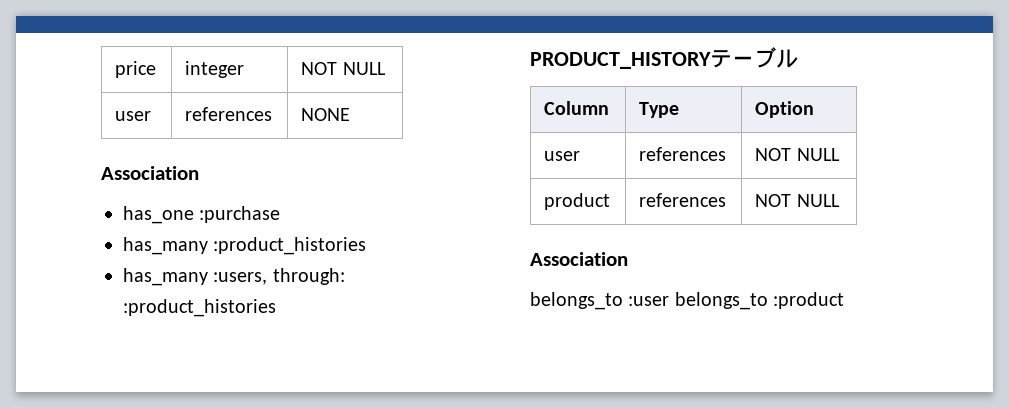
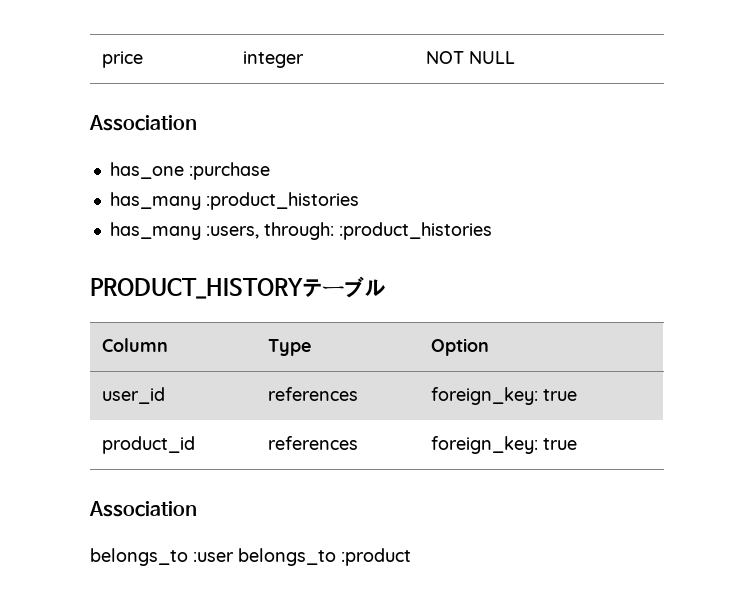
- user | references | NONE
- user | references | NOT NULL
- product | references | NOT NULL
+ user_id | references | foreign_key: true
+ product_id | references | foreign_key: true

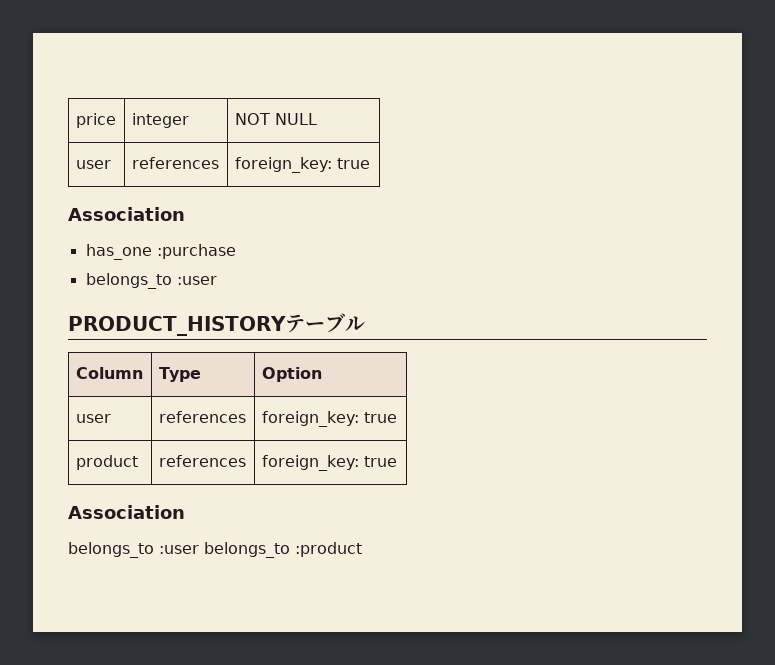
  price | integer | NOT NULL
+ user | references | foreign_key: true
  has_one :purchase
- has_many :product_histories
- has_many :users, through: :product_histories
+ belongs_to :user
  Column | Type | Option
- user_id | references | foreign_key: true
- product_id | references | foreign_key: true
+ user | references | foreign_key: true
+ product | references | foreign_key: true

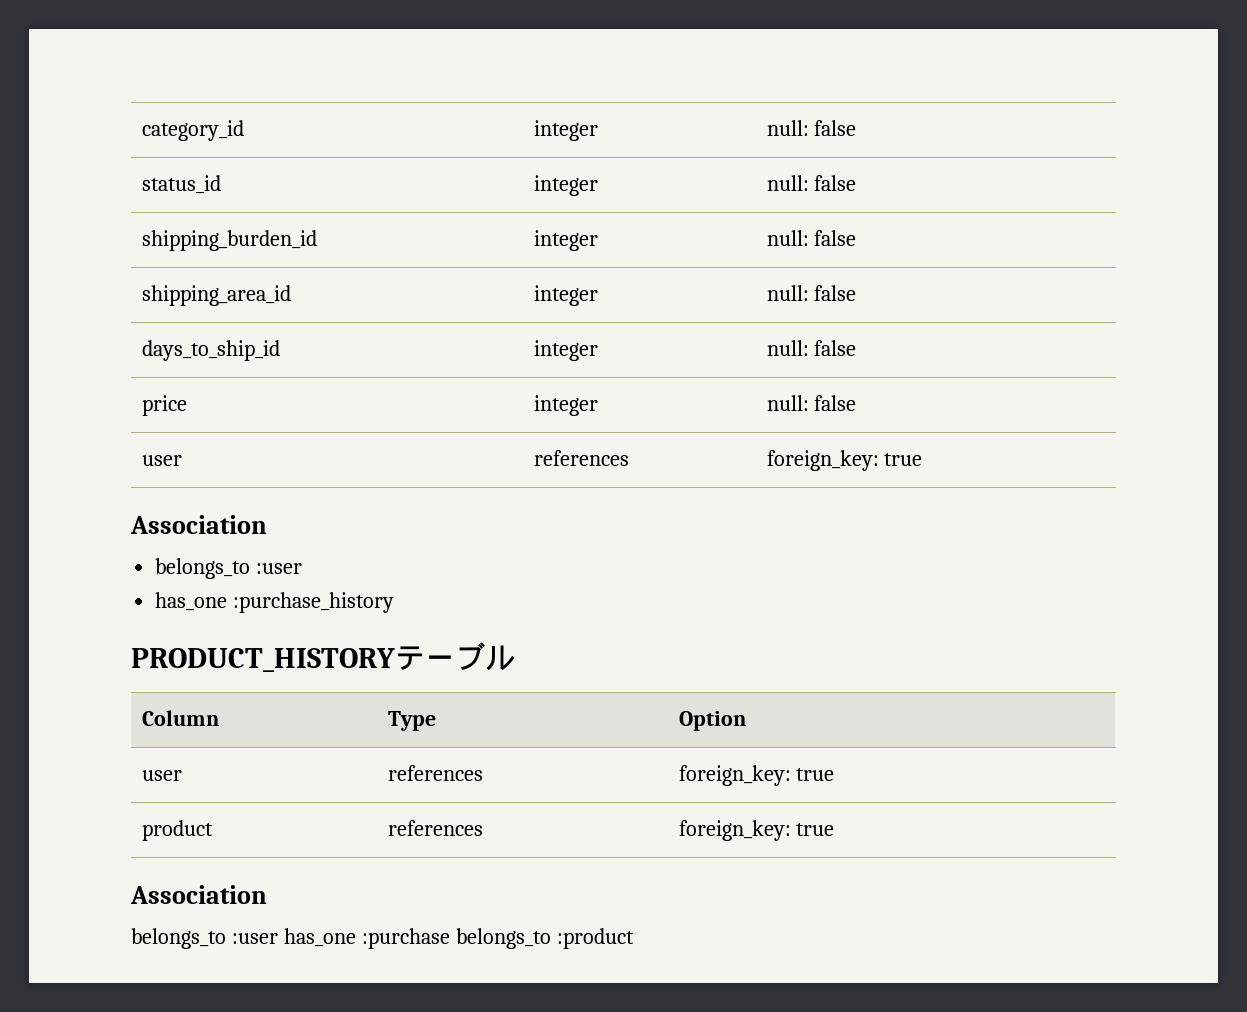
+ category_id | integer | null: false
+ status_id | integer | null: false
+ shipping_burden_id | integer | null: false
+ shipping_area_id | integer | null: false
+ days_to_ship_id | integer | null: false
- price | integer | NOT NULL
+ price | integer | null: false
  user | references | foreign_key: true
  Association
- has_one :purchase
  belongs_to :user
+ has_one :purchase_history
- belongs_to :user belongs_to :product
+ belongs_to :user has_one :purchase belongs_to :product

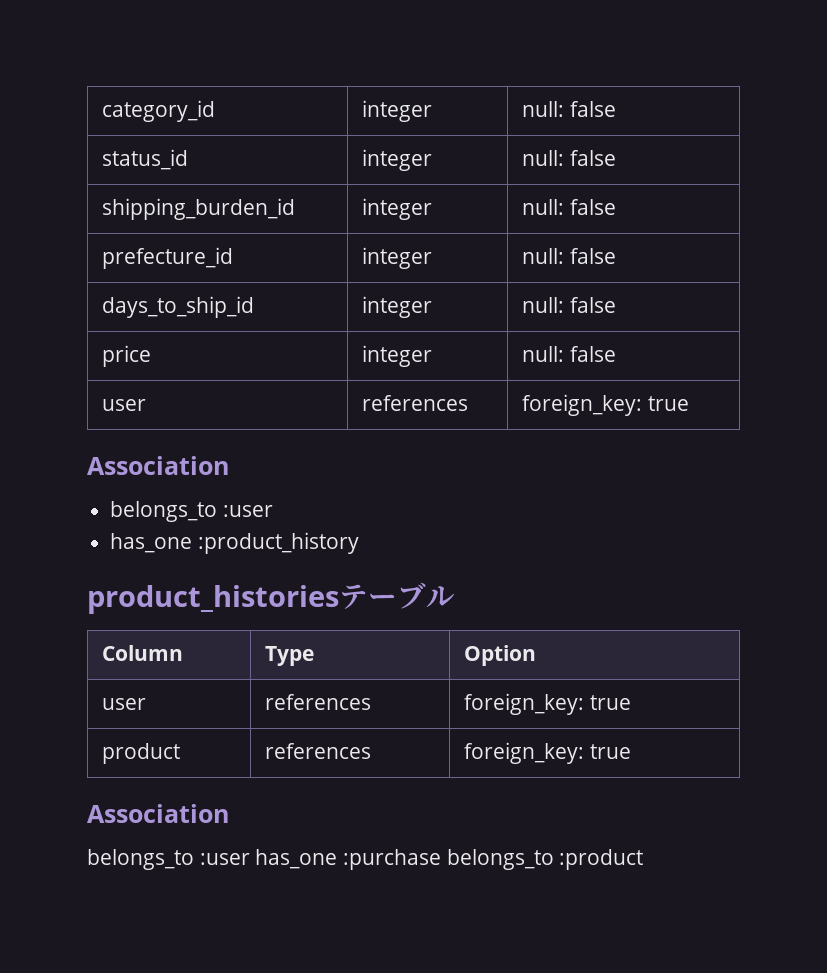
- shipping_area_id | integer | null: false
+ prefecture_id | integer | null: false
- has_one :purchase_history
- PRODUCT_HISTORYテーブル
+ has_one :product_history
+ product_historiesテーブル

